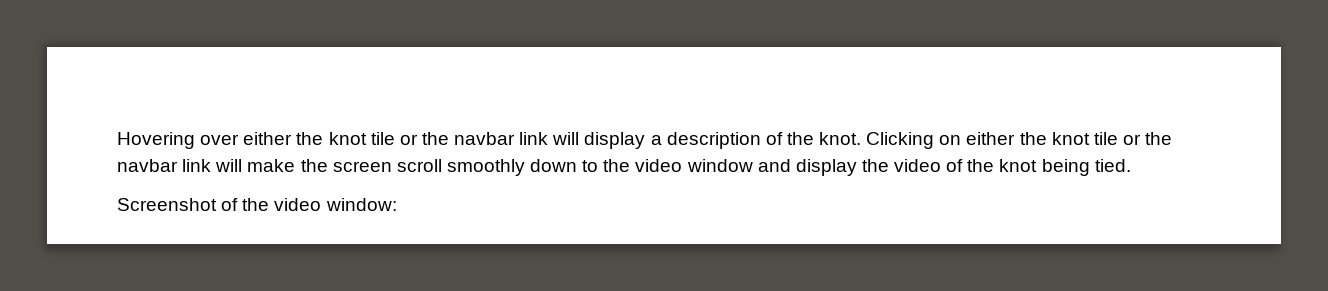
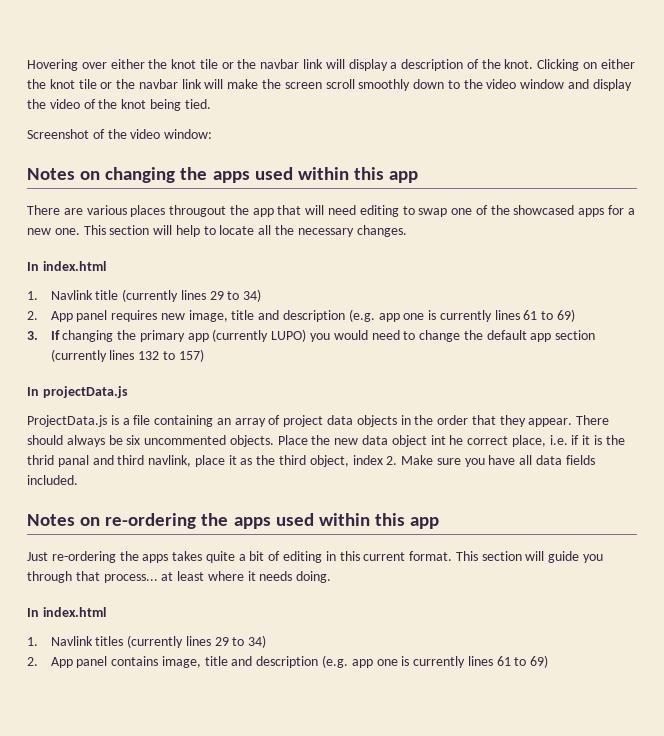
+ Notes on changing the apps used within this app
+ There are various places througout the app that will need editing to swap one of the showcased apps for a new one. This section will help to locate all the necessary changes.
+ In index.html
+ 1. Navlink title (currently lines 29 to 34)
+ 2. App panel requires new image, title and description (e.g. app one is currently lines 61 to 69)
+ 3. If changing the primary app (currently LUPO) you would need to change the default app section (currently lines 132 to 157)
+ In projectData.js
+ ProjectData.js is a file containing an array of project data objects in the order that they appear. There should always be six uncommented objects. Place the new data object int he correct place, i.e. if it is the thrid panal and third navlink, place it as the third object, index 2. Make sure you have all data fields included.
+ Notes on re-ordering the apps used within this app
+ Just re-ordering the apps takes quite a bit of editing in this current format. This section will guide you through that process... at least where it needs doing.
+ In index.html
+ 1. Navlink titles (currently lines 29 to 34)
+ 2. App panel contains image, title and description (e.g. app one is currently lines 61 to 69)

